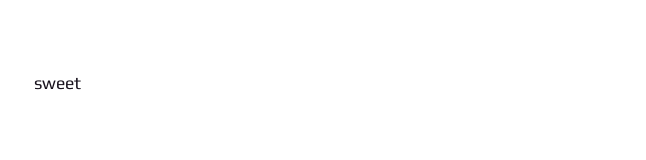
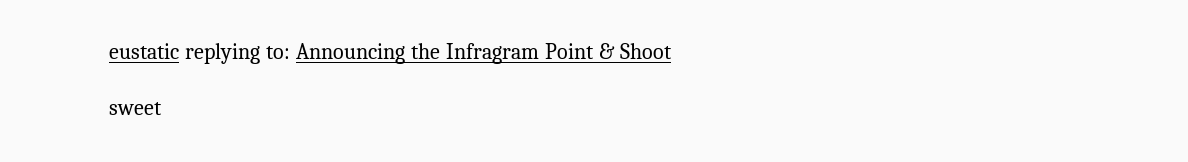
+ eustatic replying to: Announcing the Infragram Point & Shoot

